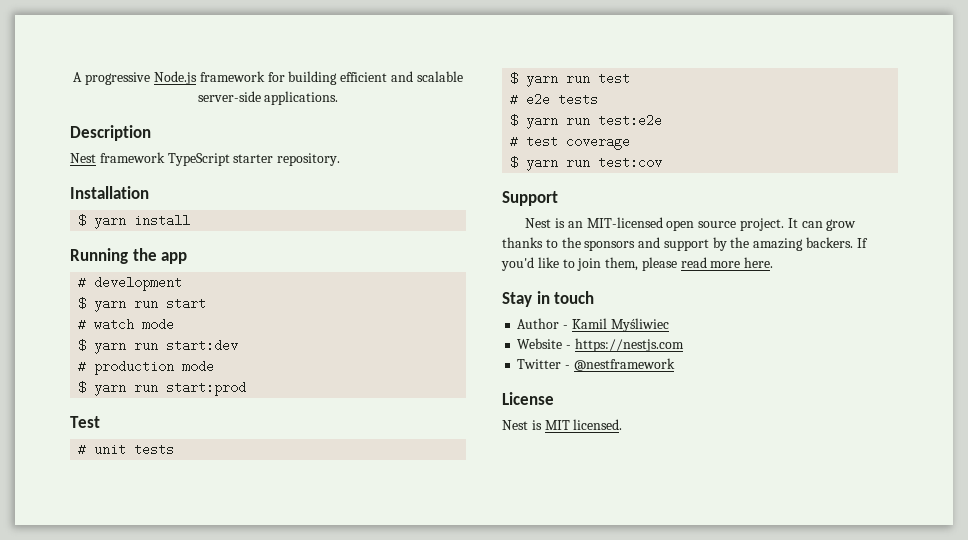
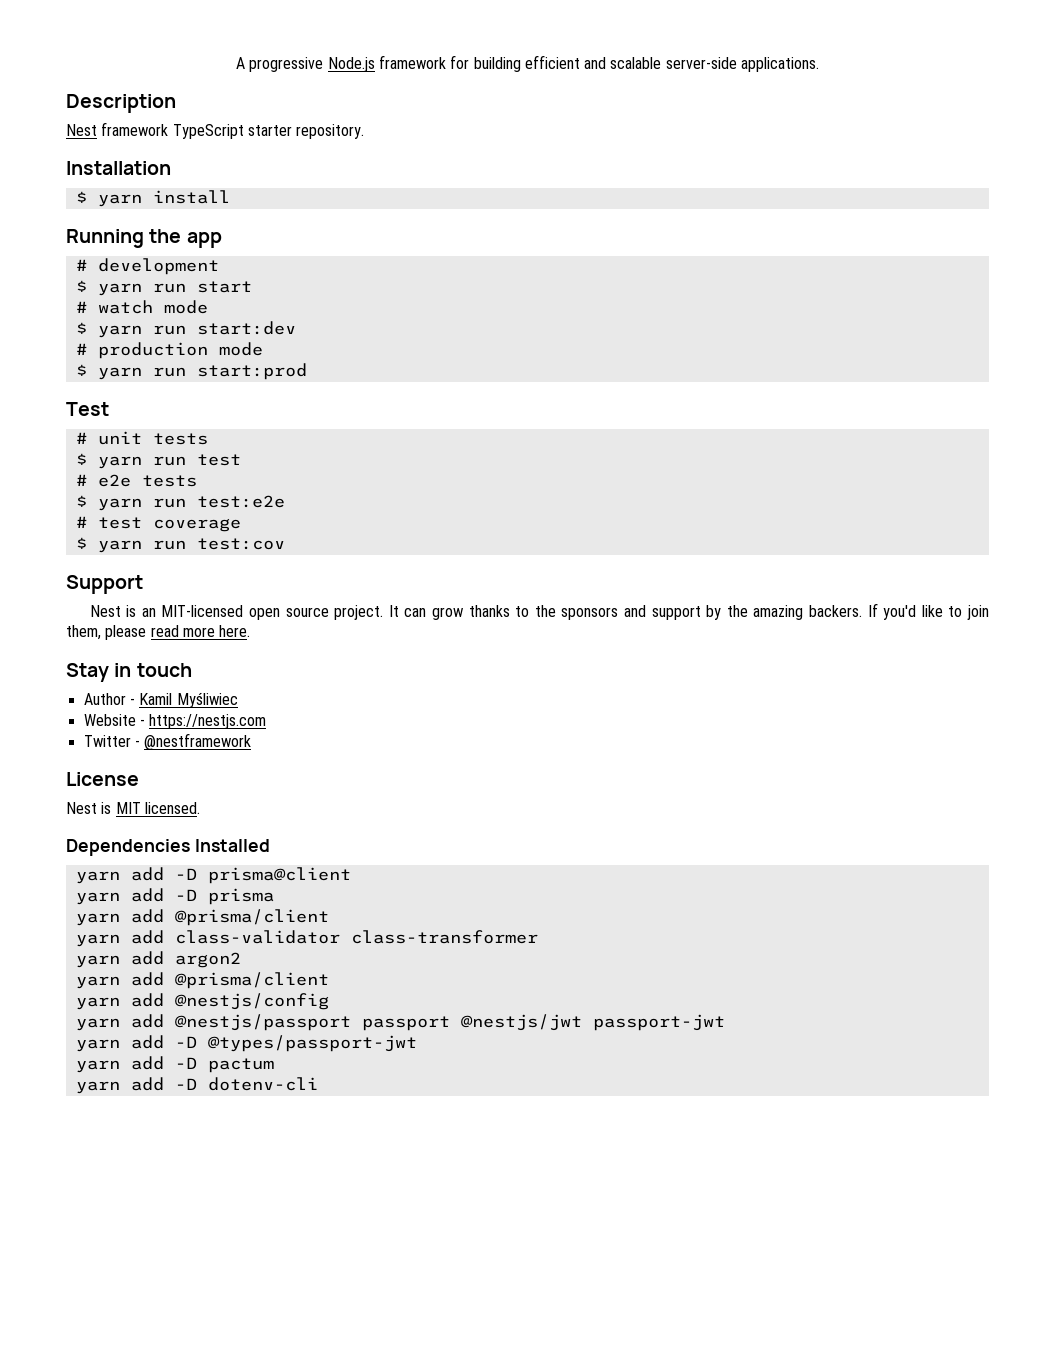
+ Dependencies Installed
+ yarn add -D prisma@client
+ yarn add -D prisma
+ yarn add @prisma/client
+ yarn add class-validator class-transformer
+ yarn add argon2
+ yarn add @prisma/client
+ yarn add @nestjs/config
+ yarn add @nestjs/passport passport @nestjs/jwt passport-jwt
+ yarn add -D @types/passport-jwt
+ yarn add -D pactum
+ yarn add -D dotenv-cli

